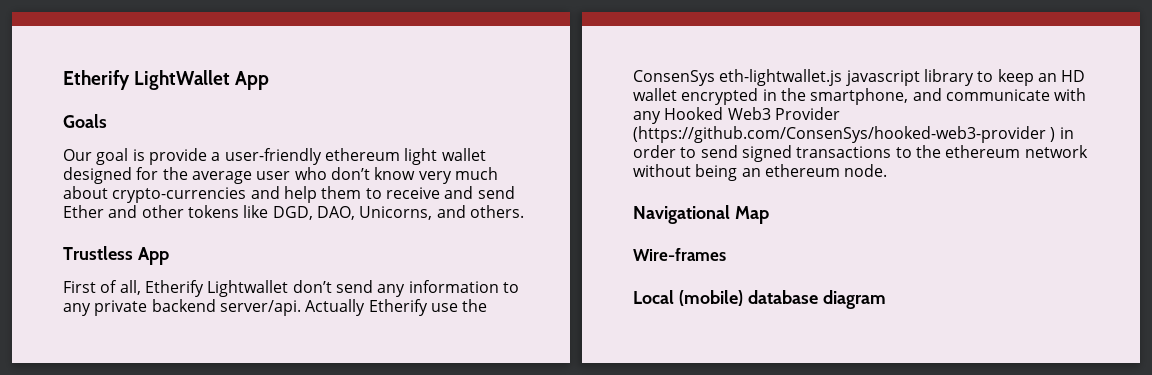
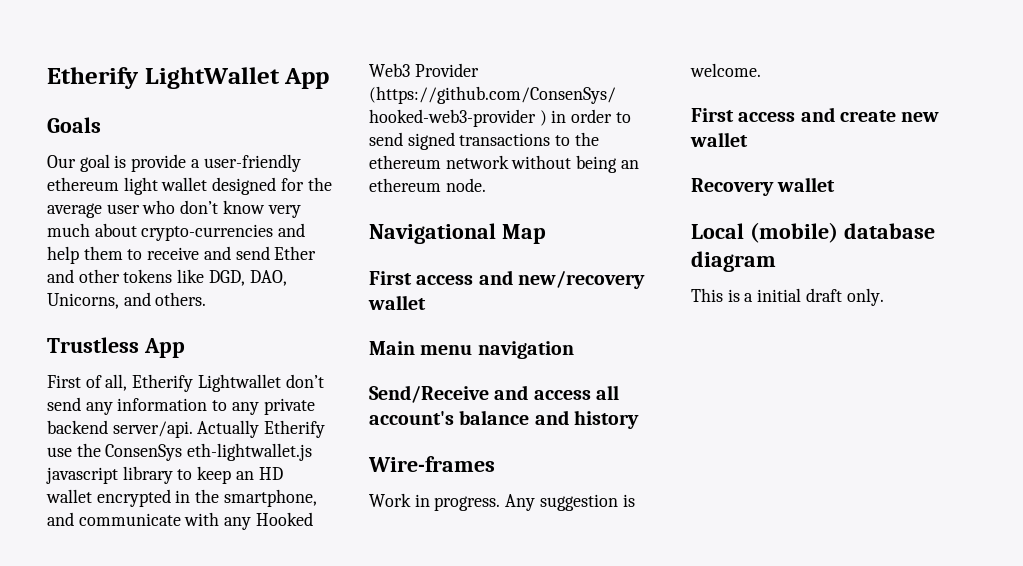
+ First access and new/recovery wallet
+ Main menu navigation
+ Send/Receive and access all account's balance and history
  Wire-frames
+ Work in progress. Any suggestion is welcome.
+ First access and create new wallet
+ Recovery wallet
  Local (mobile) database diagram
+ This is a initial draft only.

